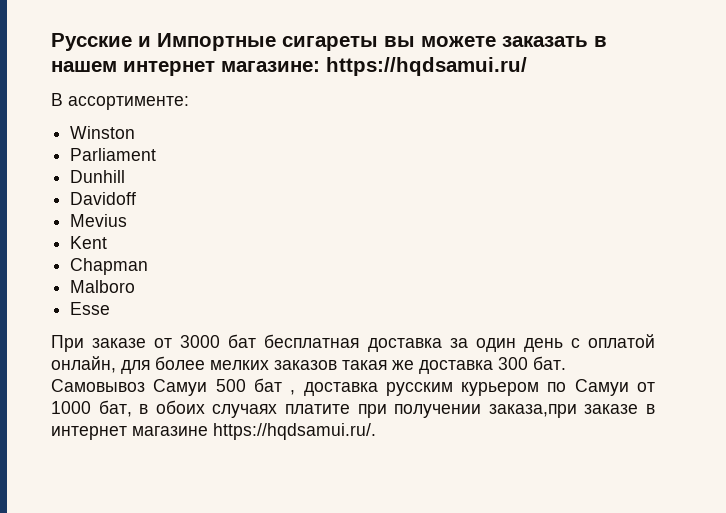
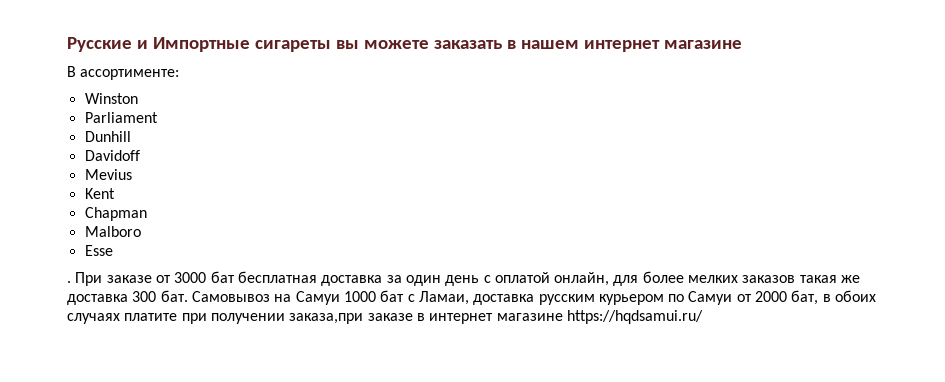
- Русские и Импортные сигареты вы можете заказать в нашем интернет магазине: https://hqdsamui.ru/
+ Русские и Импортные сигареты вы можете заказать в нашем интернет магазине
+ .
- Самовывоз Самуи 500 бат , доставка русским курьером по Самуи от 1000 бат, в обоих случаях платите при получении заказа,при заказе в интернет магазине https://hqdsamui.ru/.
+ Самовывоз на Самуи 1000 бат с Ламаи, доставка русским курьером по Самуи от 2000 бат, в обоих случаях платите при получении заказа,при заказе в интернет магазине https://hqdsamui.ru/

